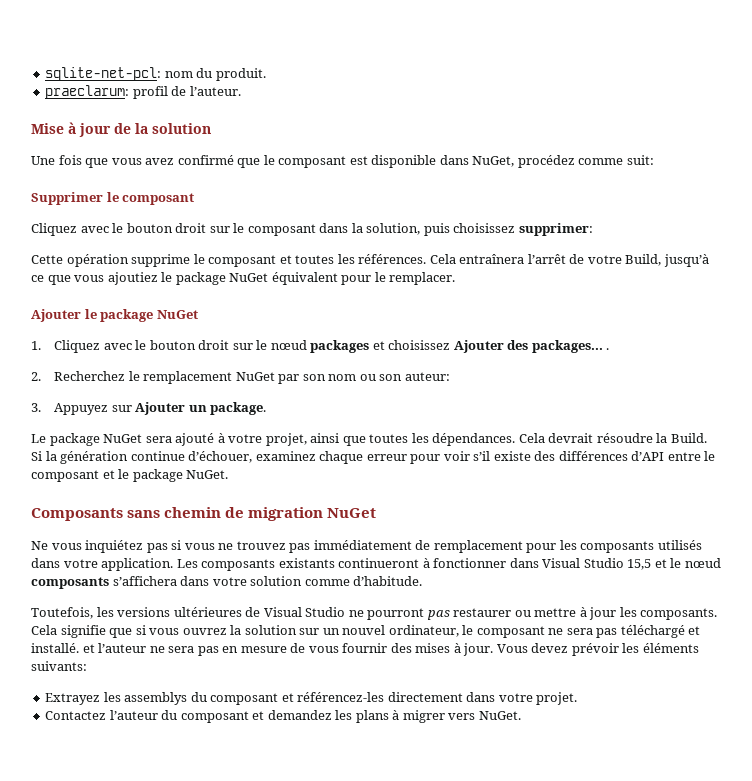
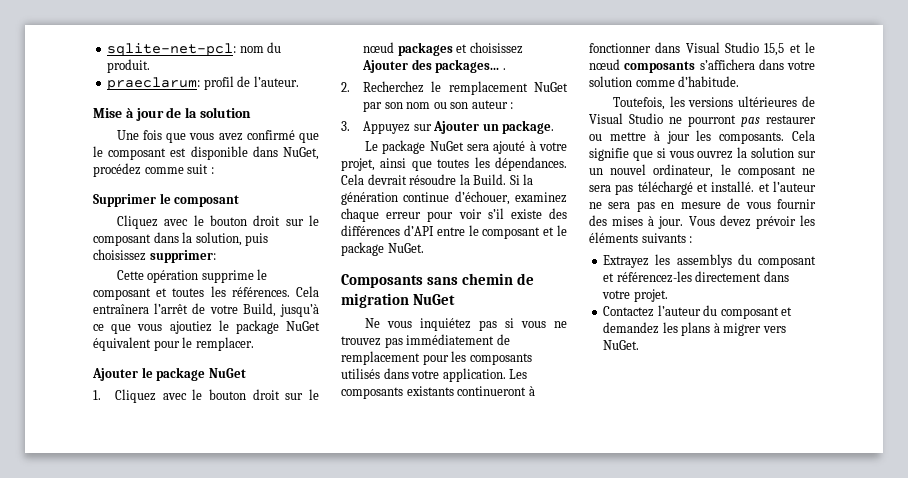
- Une fois que vous avez confirmé que le composant est disponible dans NuGet, procédez comme suit:
+ Une fois que vous avez confirmé que le composant est disponible dans NuGet, procédez comme suit :
- 2. Recherchez le remplacement NuGet par son nom ou son auteur:
+ 2. Recherchez le remplacement NuGet par son nom ou son auteur :
- Vous devez prévoir les éléments suivants:
+ Vous devez prévoir les éléments suivants :

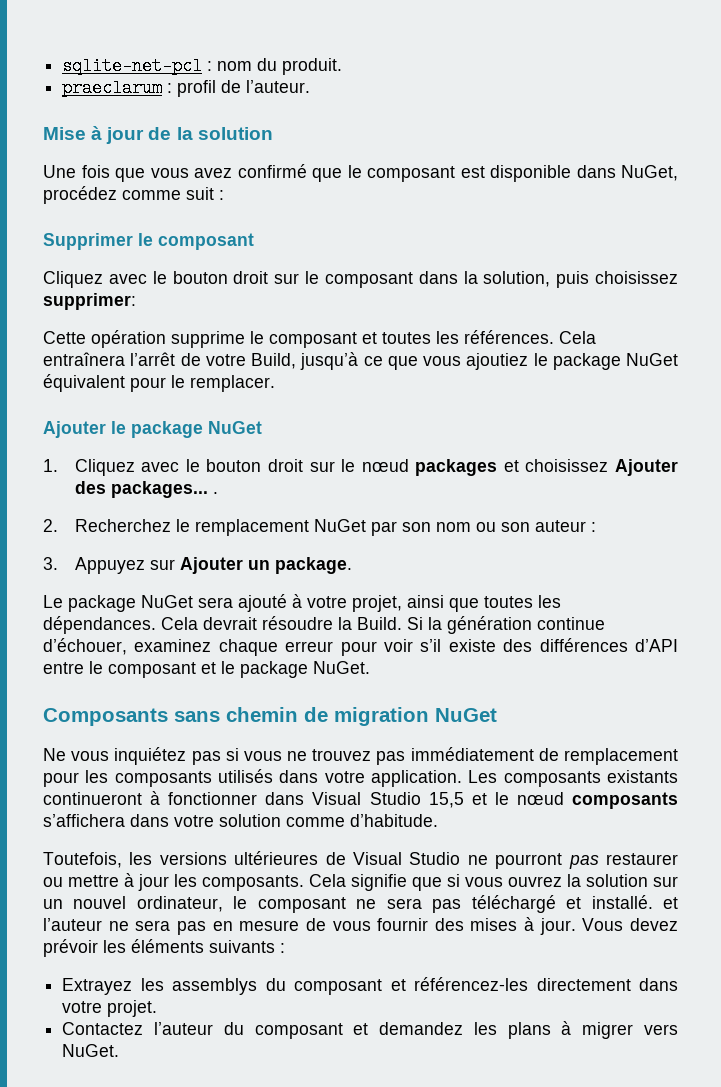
- sqlite-net-pcl: nom du produit.
+ sqlite-net-pcl : nom du produit.
- praeclarum: profil de l’auteur.
+ praeclarum : profil de l’auteur.

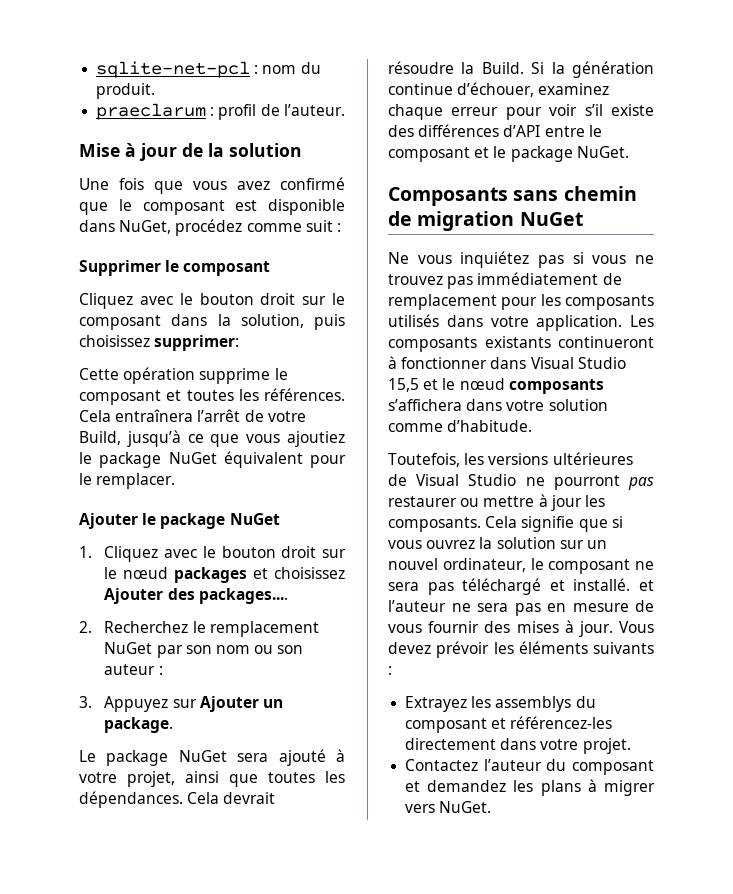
- 1. Cliquez avec le bouton droit sur le nœud packages et choisissez Ajouter des packages... .
+ 1. Cliquez avec le bouton droit sur le nœud packages et choisissez Ajouter des packages....

